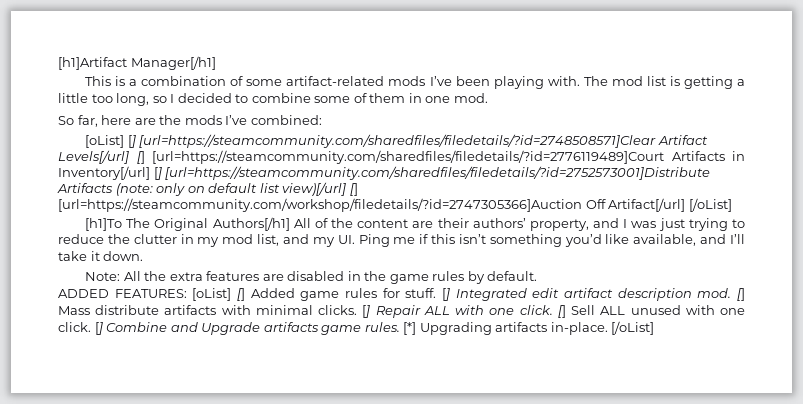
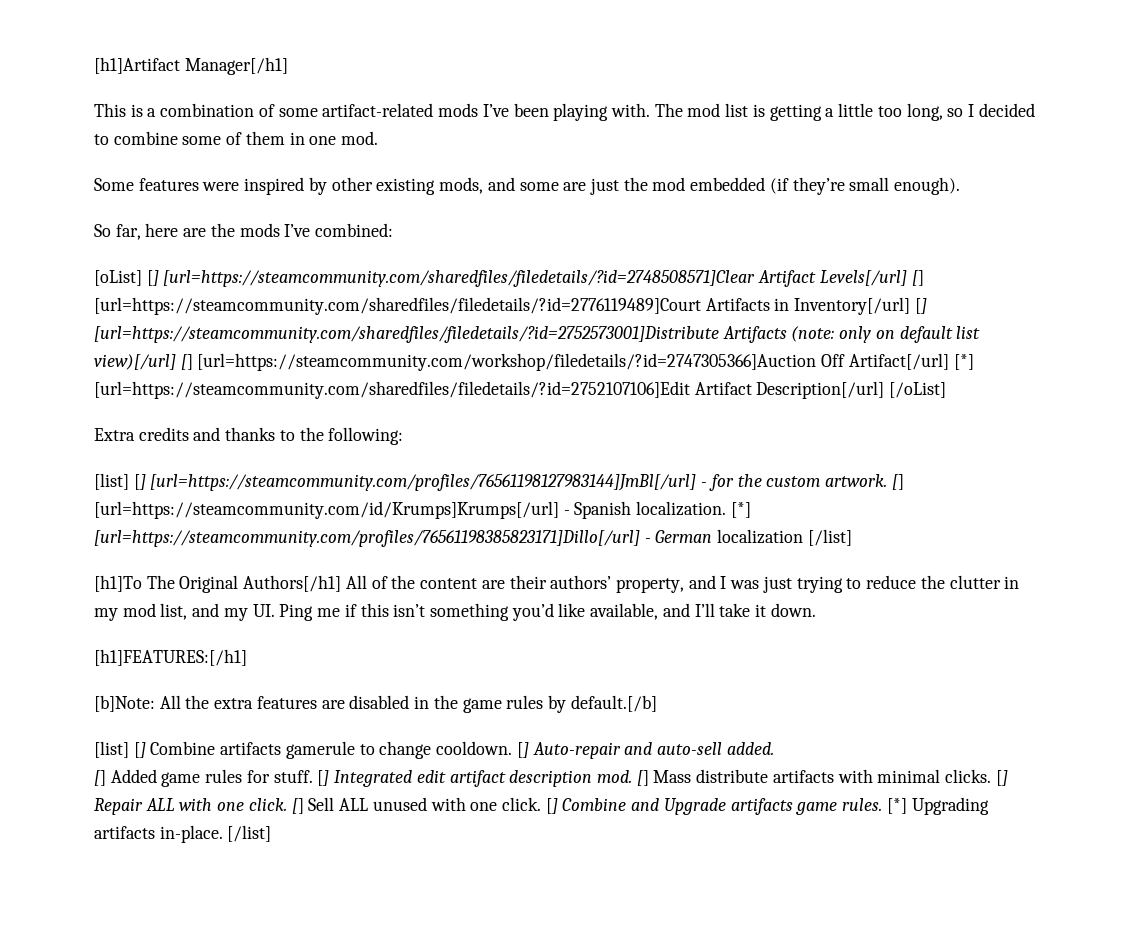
+ Some features were inspired by other existing mods, and some are just the mod embedded (if they’re small enough).
- [oList] [] [url=https://steamcommunity.com/sharedfiles/filedetails/?id=2748508571]Clear Artifact Levels[/url] [] [url=https://steamcommunity.com/sharedfiles/filedetails/?id=2776119489]Court Artifacts in Inventory[/url] [] [url=https://steamcommunity.com/sharedfiles/filedetails/?id=2752573001]Distribute Artifacts (note: only on default list view)[/url] [] [url=https://steamcommunity.com/workshop/filedetails/?id=2747305366]Auction Off Artifact[/url] [/oList]
+ [oList] [] [url=https://steamcommunity.com/sharedfiles/filedetails/?id=2748508571]Clear Artifact Levels[/url] [] [url=https://steamcommunity.com/sharedfiles/filedetails/?id=2776119489]Court Artifacts in Inventory[/url] [] [url=https://steamcommunity.com/sharedfiles/filedetails/?id=2752573001]Distribute Artifacts (note: only on default list view)[/url] [] [url=https://steamcommunity.com/workshop/filedetails/?id=2747305366]Auction Off Artifact[/url] [*] [url=https://steamcommunity.com/sharedfiles/filedetails/?id=2752107106]Edit Artifact Description[/url] [/oList]
+ Extra credits and thanks to the following:
+ [list] [] [url=https://steamcommunity.com/profiles/76561198127983144]JmBl[/url] - for the custom artwork. [] [url=https://steamcommunity.com/id/Krumps]Krumps[/url] - Spanish localization. [*] [url=https://steamcommunity.com/profiles/76561198385823171]Dillo[/url] - German localization [/list]
- Note: All the extra features are disabled in the game rules by default.
- ADDED FEATURES: [oList] [] Added game rules for stuff.
+ [h1]FEATURES:[/h1]
+ [b]Note: All the extra features are disabled in the game rules by default.[/b]
+ [list] [] Combine artifacts gamerule to change cooldown. [] Auto-repair and auto-sell added.
+ [] Added game rules for stuff.
- [*] Upgrading artifacts in-place. [/oList]
+ [*] Upgrading artifacts in-place. [/list]

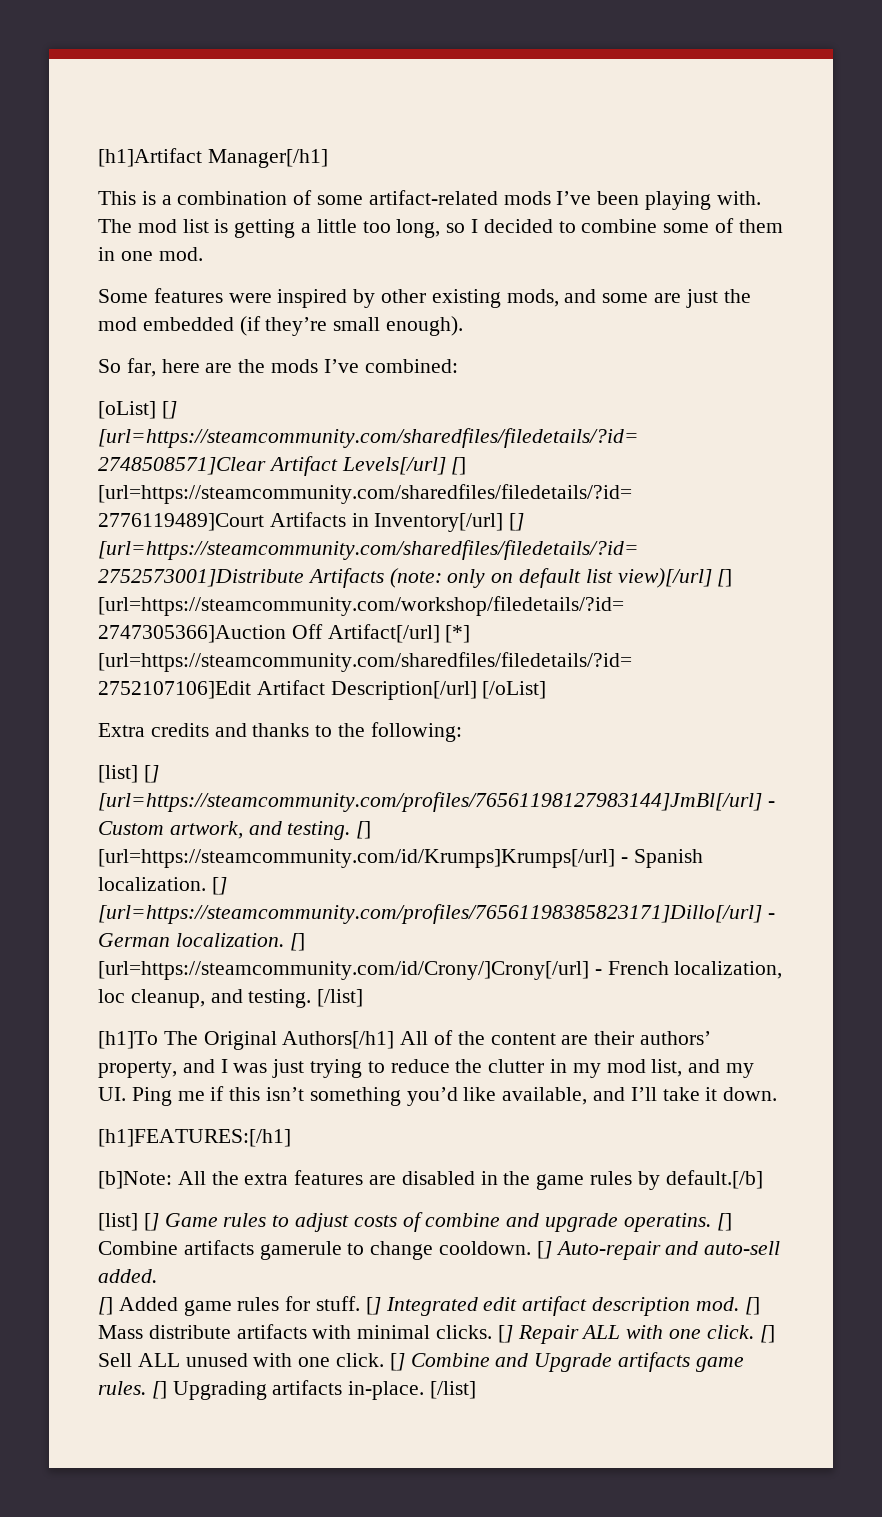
- [list] [] [url=https://steamcommunity.com/profiles/76561198127983144]JmBl[/url] - for the custom artwork.
+ [list] [] [url=https://steamcommunity.com/profiles/76561198127983144]JmBl[/url] - Custom artwork, and testing.
- [*] [url=https://steamcommunity.com/profiles/76561198385823171]Dillo[/url] - German localization [/list]
+ [] [url=https://steamcommunity.com/profiles/76561198385823171]Dillo[/url] - German localization. [] [url=https://steamcommunity.com/id/Crony/]Crony[/url] - French localization, loc cleanup, and testing. [/list]
- [list] [] Combine artifacts gamerule to change cooldown.
+ [list] [] Game rules to adjust costs of combine and upgrade operatins. [] Combine artifacts gamerule to change cooldown.
- [*] Upgrading artifacts in-place.
+ [] Upgrading artifacts in-place.

